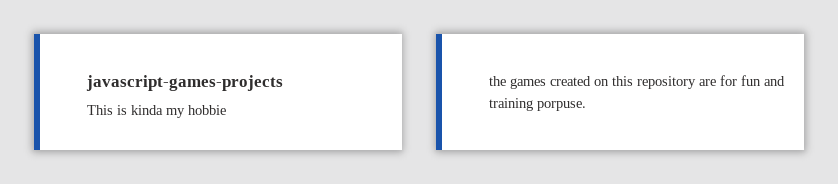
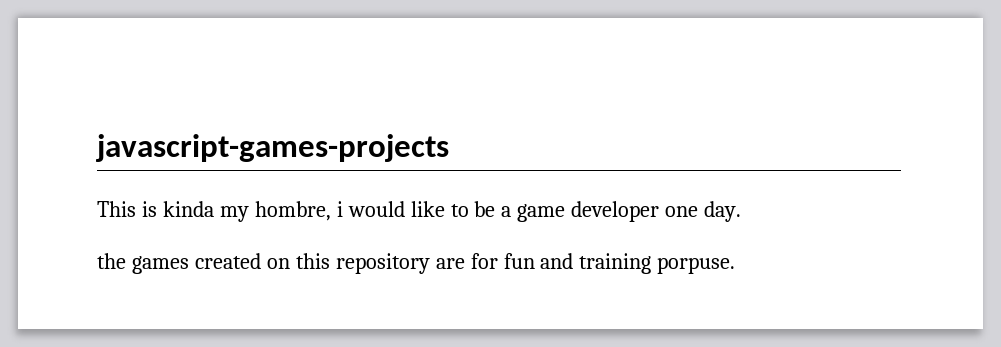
- This is kinda my hobbie
+ This is kinda my hombre, i would like to be a game developer one day.

